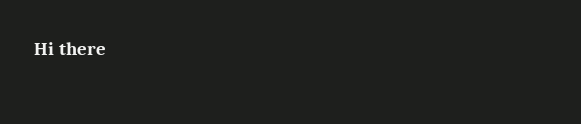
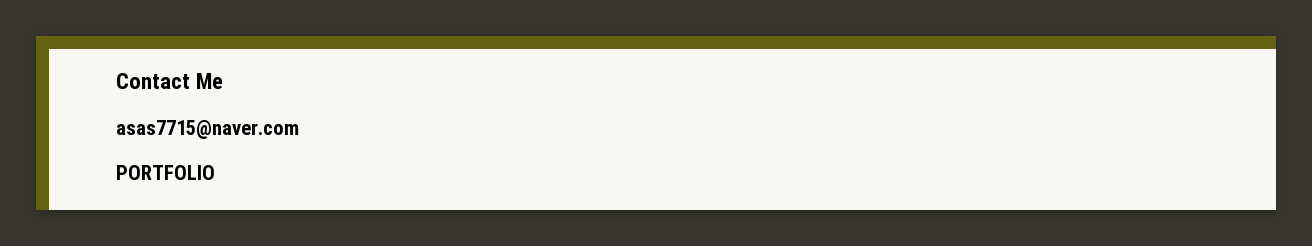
- Hi there
+ Contact Me
+ asas7715@naver.com
+ PORTFOLIO

